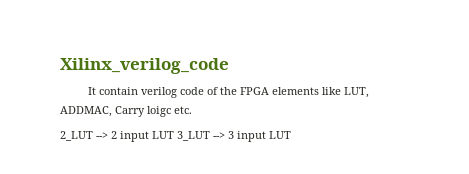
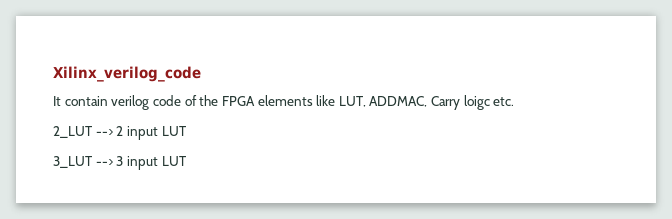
- 2_LUT --> 2 input LUT 3_LUT --> 3 input LUT
+ 2_LUT --> 2 input LUT
+ 3_LUT --> 3 input LUT

